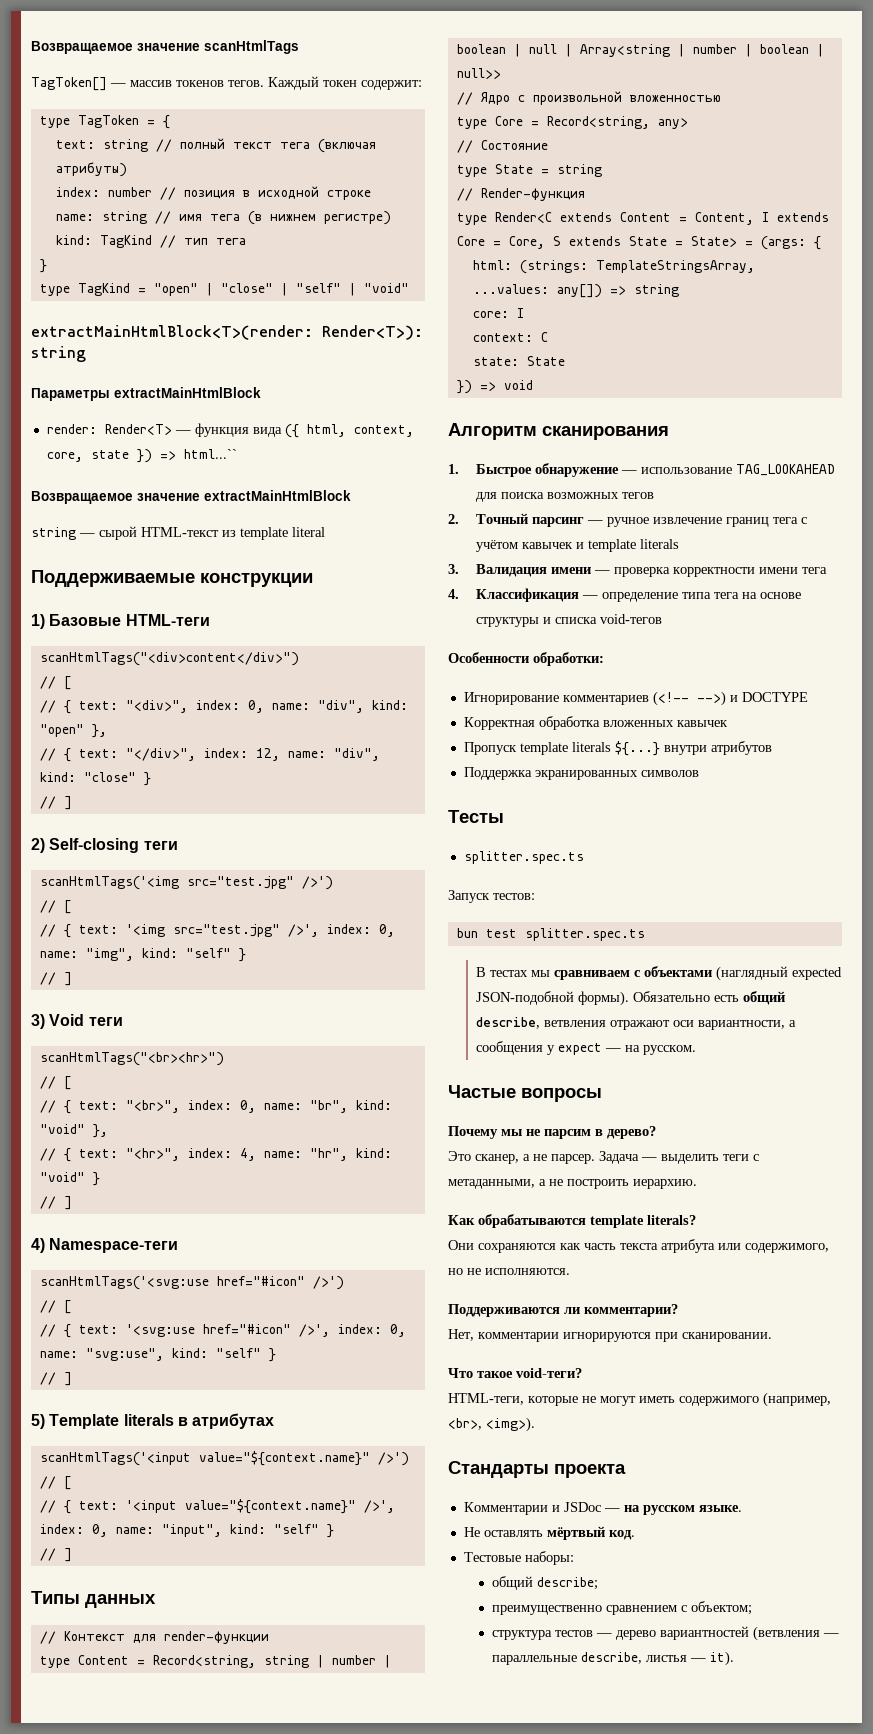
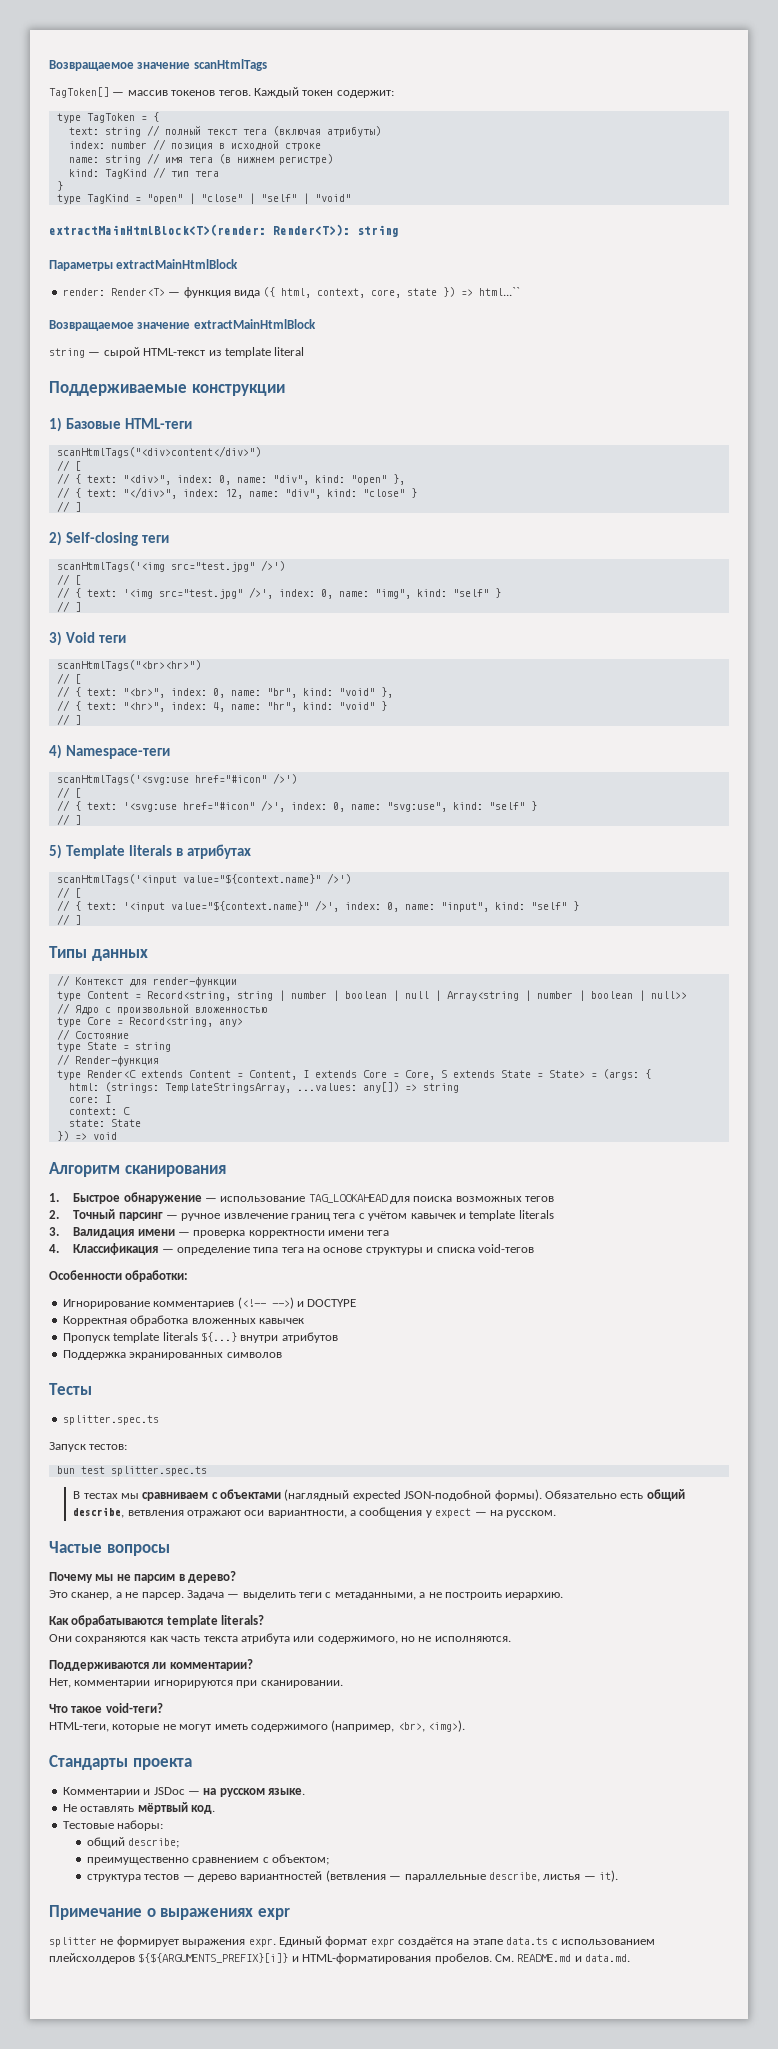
+ Примечание о выражениях expr
+ splitter не формирует выражения expr. Единый формат expr создаётся на этапе data.ts с использованием плейсхолдеров ${${ARGUMENTS_PREFIX}[i]} и HTML-форматирования пробелов. См. README.md и data.md.

